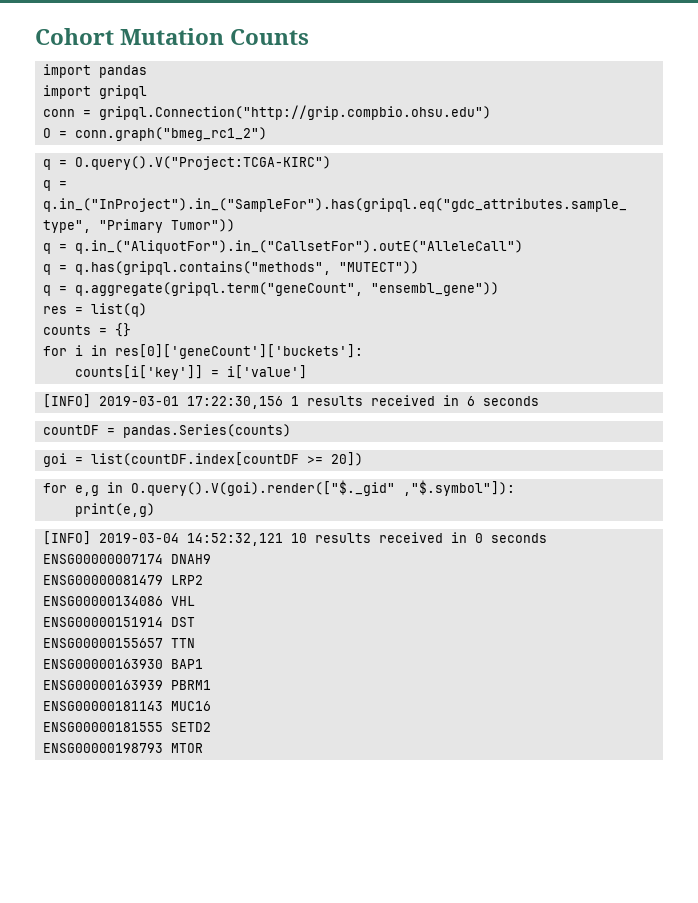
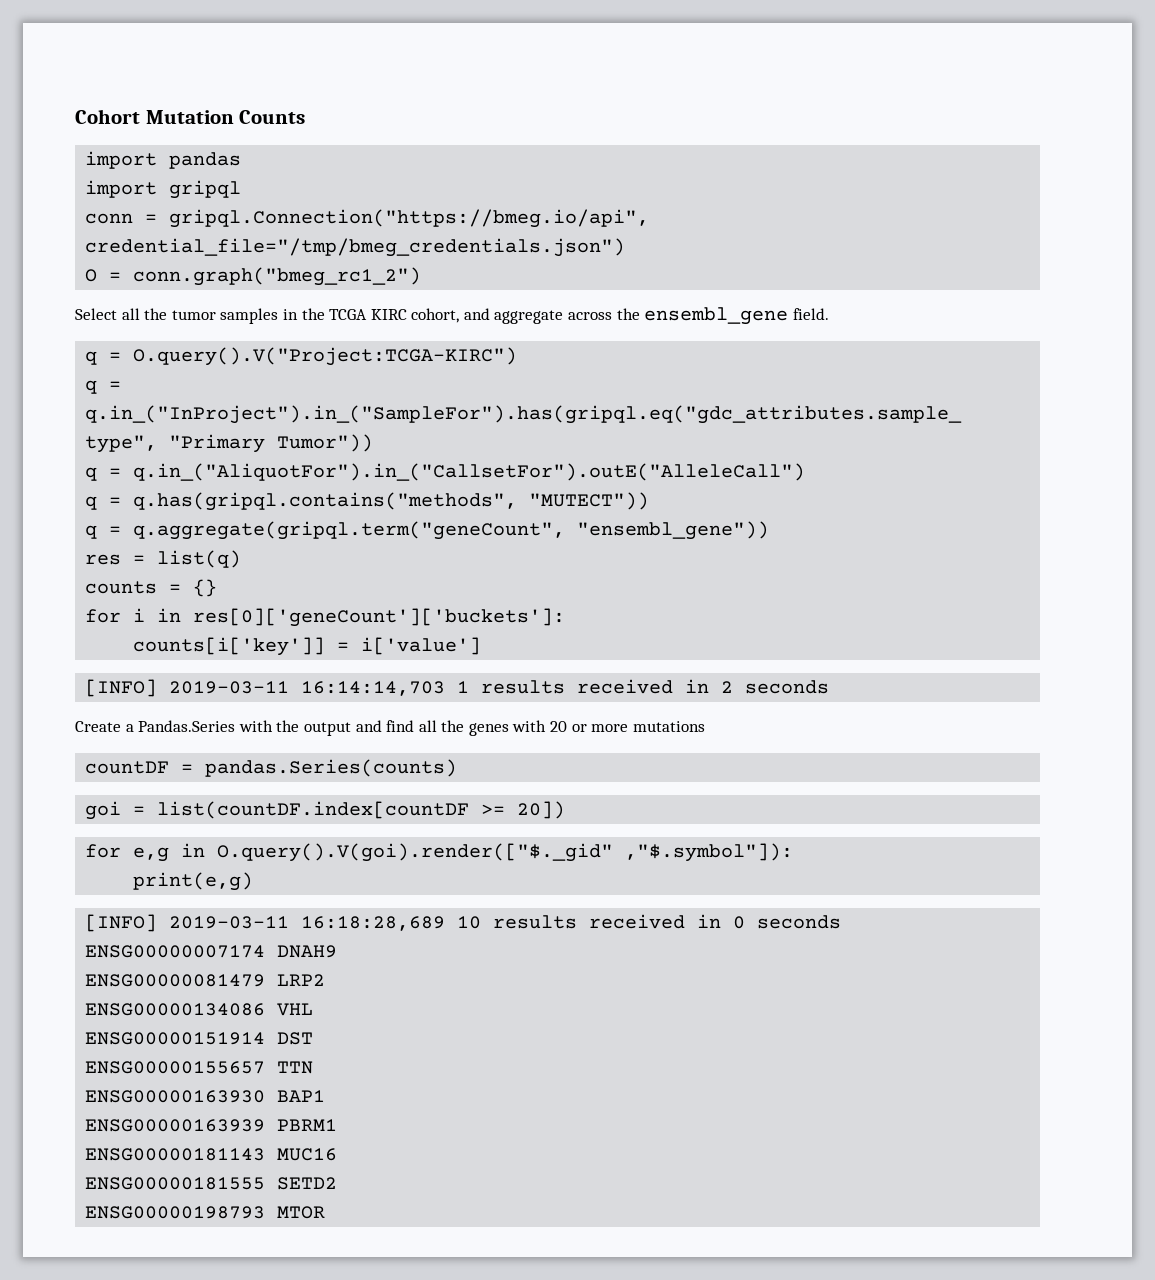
- conn = gripql.Connection("http://grip.compbio.ohsu.edu")
+ conn = gripql.Connection("https://bmeg.io/api", credential_file="/tmp/bmeg_credentials.json")
+ Select all the tumor samples in the TCGA KIRC cohort, and aggregate across the ensembl_gene field.
- [INFO] 2019-03-01 17:22:30,156 1 results received in 6 seconds
+ [INFO] 2019-03-11 16:14:14,703 1 results received in 2 seconds
+ Create a Pandas.Series with the output and find all the genes with 20 or more mutations
- [INFO] 2019-03-04 14:52:32,121 10 results received in 0 seconds
+ [INFO] 2019-03-11 16:18:28,689 10 results received in 0 seconds

